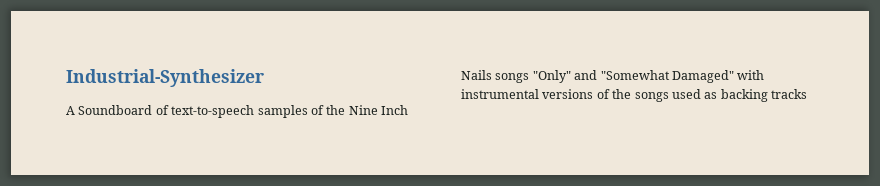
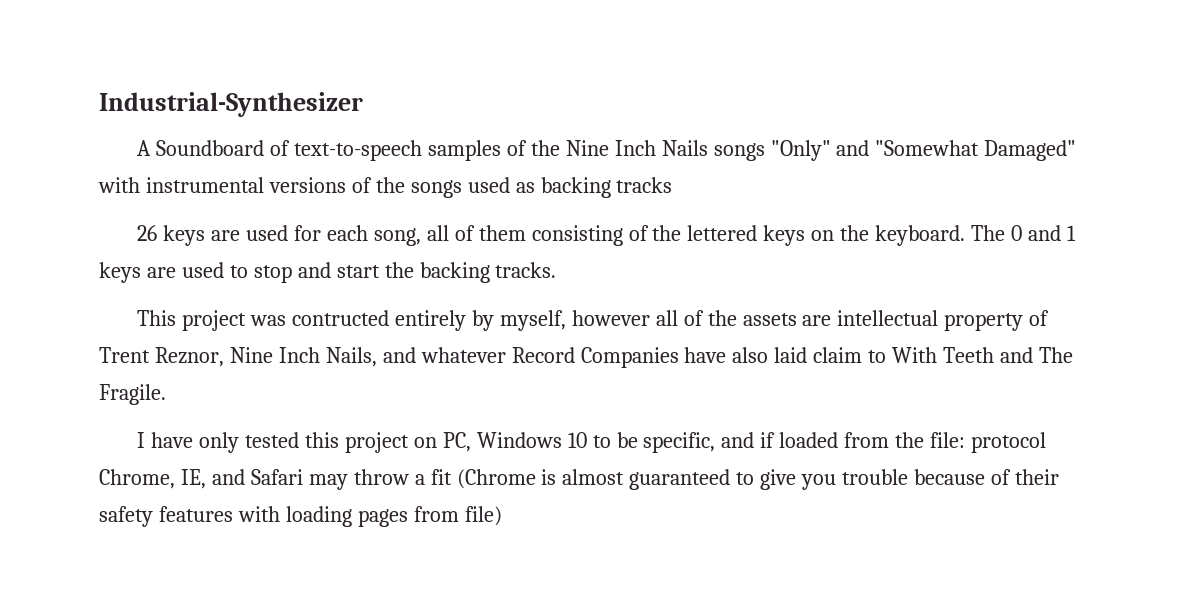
+ 26 keys are used for each song, all of them consisting of the lettered keys on the keyboard. The 0 and 1 keys are used to stop and start the backing tracks.
+ This project was contructed entirely by myself, however all of the assets are intellectual property of Trent Reznor, Nine Inch Nails, and whatever Record Companies have also laid claim to With Teeth and The Fragile.
+ I have only tested this project on PC, Windows 10 to be specific, and if loaded from the file: protocol Chrome, IE, and Safari may throw a fit (Chrome is almost guaranteed to give you trouble because of their safety features with loading pages from file)

